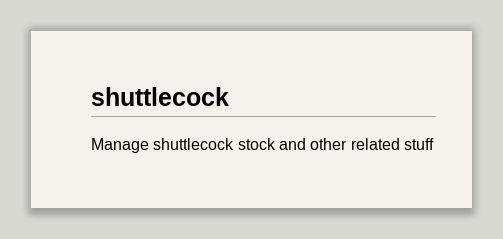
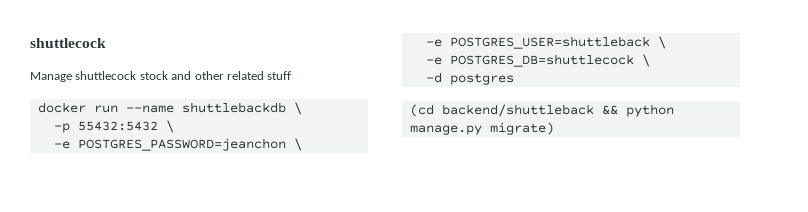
+ docker run --name shuttlebackdb \
+ -p 55432:5432 \
+ -e POSTGRES_PASSWORD=jeanchon \
+ -e POSTGRES_USER=shuttleback \
+ -e POSTGRES_DB=shuttlecock \
+ -d postgres
+ (cd backend/shuttleback && python manage.py migrate)

